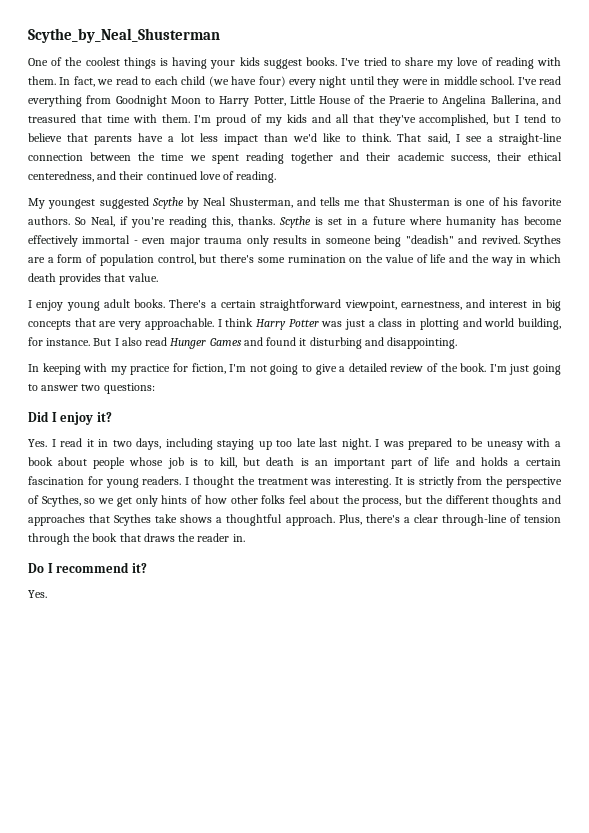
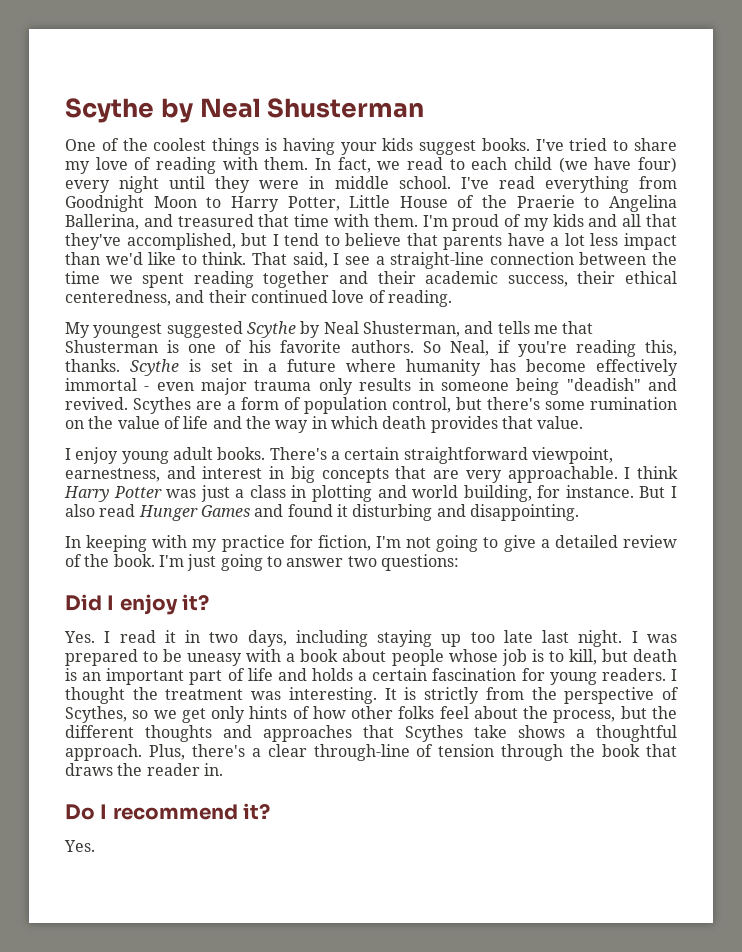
- Scythe_by_Neal_Shusterman
+ Scythe by Neal Shusterman

